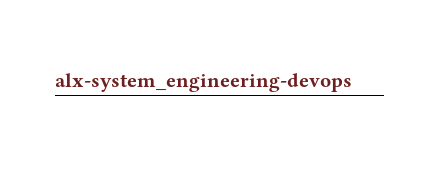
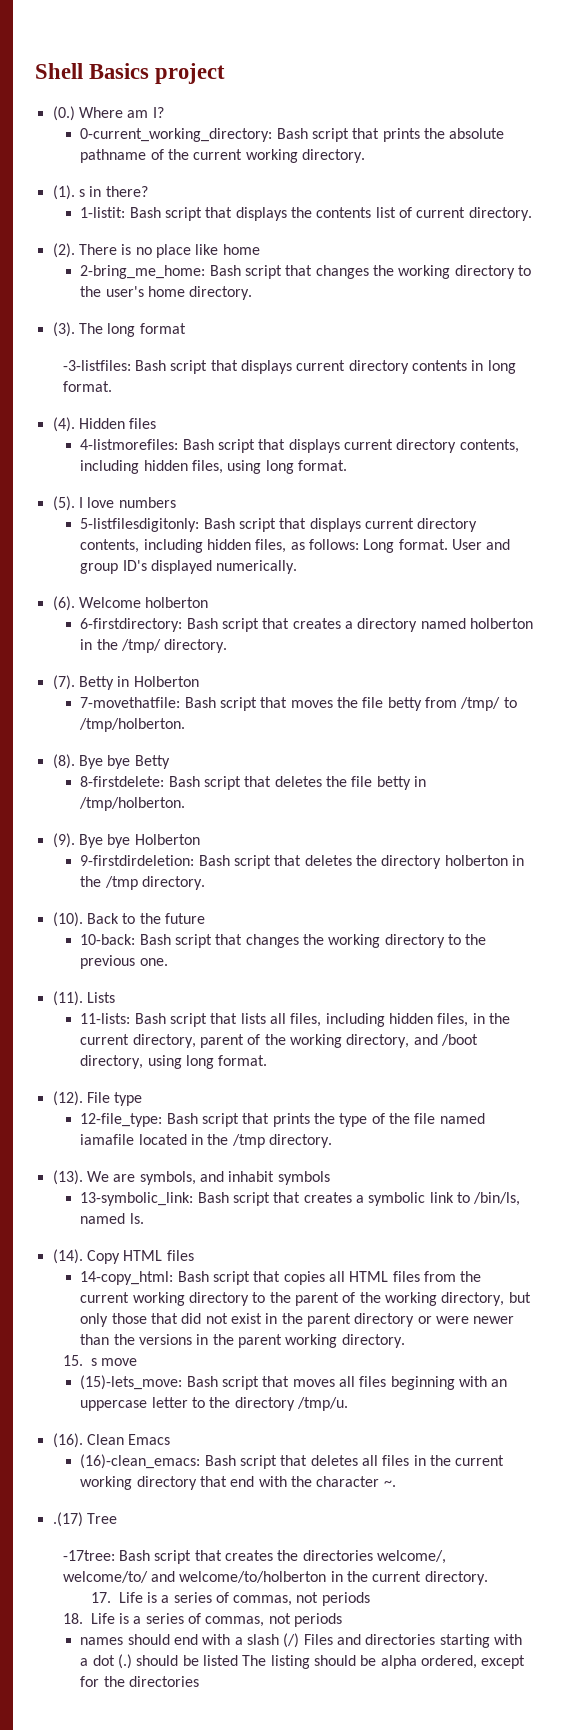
- alx-system_engineering-devops
+ Shell Basics project
+ (0.) Where am I?
+ 0-current_working_directory: Bash script that prints the absolute pathname of the current working directory.
+ (1). s in there?
+ 1-listit: Bash script that displays the contents list of current directory.
+ (2). There is no place like home
+ 2-bring_me_home: Bash script that changes the working directory to the user's home directory.
+ (3). The long format
+ -3-listfiles: Bash script that displays current directory contents in long format.
+ (4). Hidden files
+ 4-listmorefiles: Bash script that displays current directory contents, including hidden files, using long format.
+ (5). I love numbers
+ 5-listfilesdigitonly: Bash script that displays current directory contents, including hidden files, as follows: Long format. User and group ID's displayed numerically.
+ (6). Welcome holberton
+ 6-firstdirectory: Bash script that creates a directory named holberton in the /tmp/ directory.
+ (7). Betty in Holberton
+ 7-movethatfile: Bash script that moves the file betty from /tmp/ to /tmp/holberton.
+ (8). Bye bye Betty
+ 8-firstdelete: Bash script that deletes the file betty in /tmp/holberton.
+ (9). Bye bye Holberton
+ 9-firstdirdeletion: Bash script that deletes the directory holberton in the /tmp directory.
+ (10). Back to the future
+ 10-back: Bash script that changes the working directory to the previous one.
+ (11). Lists
+ 11-lists: Bash script that lists all files, including hidden files, in the current directory, parent of the working directory, and /boot directory, using long format.
+ (12). File type
+ 12-file_type: Bash script that prints the type of the file named iamafile located in the /tmp directory.
+ (13). We are symbols, and inhabit symbols
+ 13-symbolic_link: Bash script that creates a symbolic link to /bin/ls, named ls.
+ (14). Copy HTML files
+ 14-copy_html: Bash script that copies all HTML files from the current working directory to the parent of the working directory, but only those that did not exist in the parent directory or were newer than the versions in the parent working directory.
+ 15. s move
+ (15)-lets_move: Bash script that moves all files beginning with an uppercase letter to the directory /tmp/u.
+ (16). Clean Emacs
+ (16)-clean_emacs: Bash script that deletes all files in the current working directory that end with the character ~.
+ .(17) Tree
+ -17tree: Bash script that creates the directories welcome/, welcome/to/ and welcome/to/holberton in the current directory.
+ 17. Life is a series of commas, not periods
+ 18. Life is a series of commas, not periods
+ names should end with a slash (/) Files and directories starting with a dot (.) should be listed The listing should be alpha ordered, except for the directories

